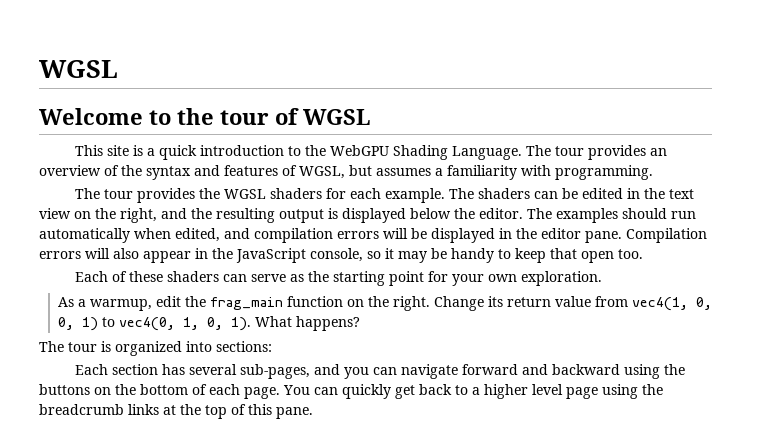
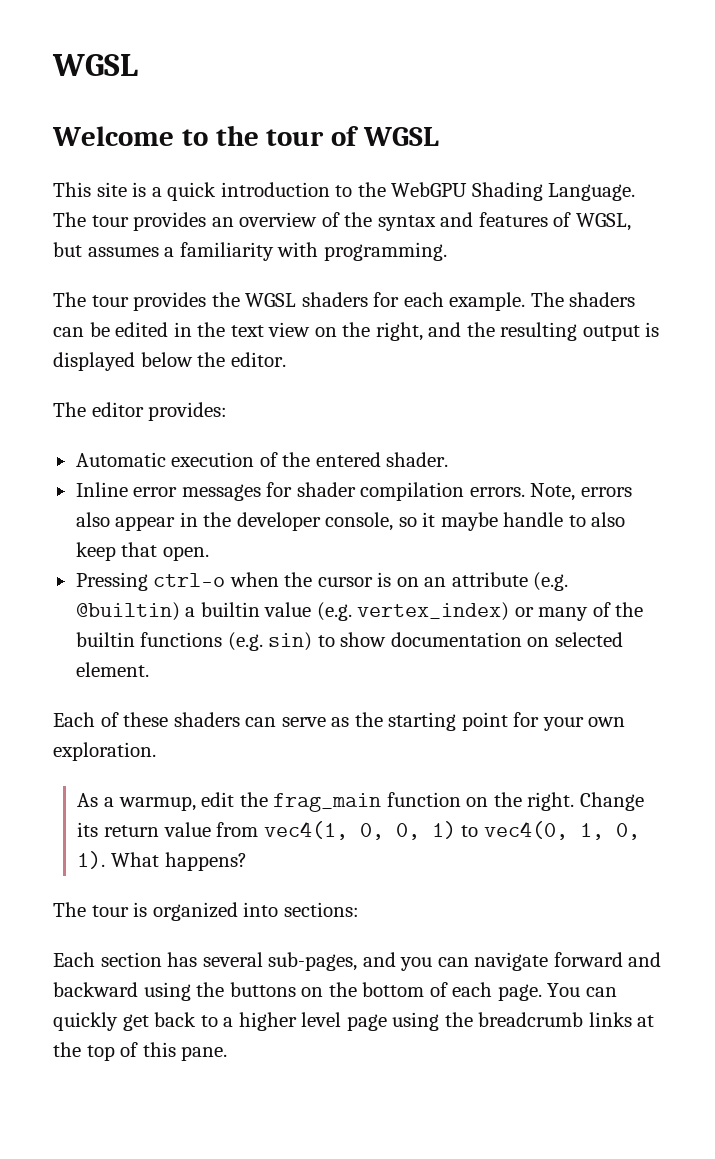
- The shaders can be edited in the text view on the right, and the resulting output is displayed below the editor. The examples should run automatically when edited, and compilation errors will be displayed in the editor pane. Compilation errors will also appear in the JavaScript console, so it may be handy to keep that open too.
+ The shaders can be edited in the text view on the right, and the resulting output is displayed below the editor.
+ The editor provides:
+ Automatic execution of the entered shader.
+ Inline error messages for shader compilation errors. Note, errors also appear in the developer console, so it maybe handle to also keep that open.
+ Pressing ctrl-o when the cursor is on an attribute (e.g. @builtin) a builtin value (e.g. vertex_index) or many of the builtin functions (e.g. sin) to show documentation on selected element.

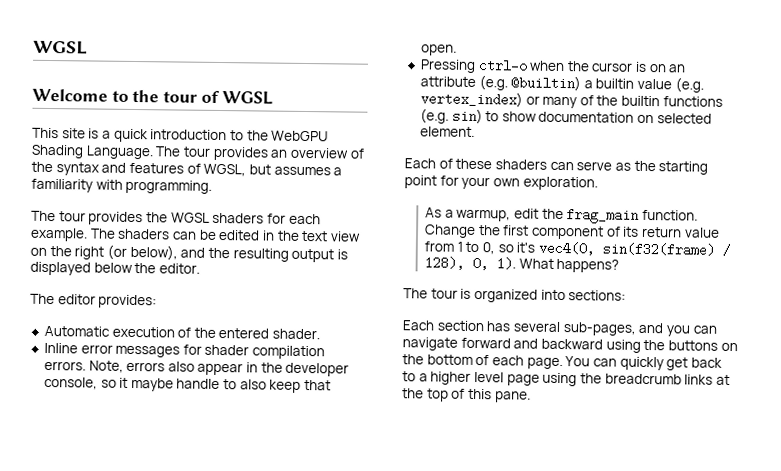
- The shaders can be edited in the text view on the right, and the resulting output is displayed below the editor.
+ The shaders can be edited in the text view on the right (or below), and the resulting output is displayed below the editor.
- As a warmup, edit the frag_main function on the right. Change its return value from vec4(1, 0, 0, 1) to vec4(0, 1, 0, 1).
+ As a warmup, edit the frag_main function. Change the first component of its return value from 1 to 0, so it's vec4(0, sin(f32(frame) / 128), 0, 1).

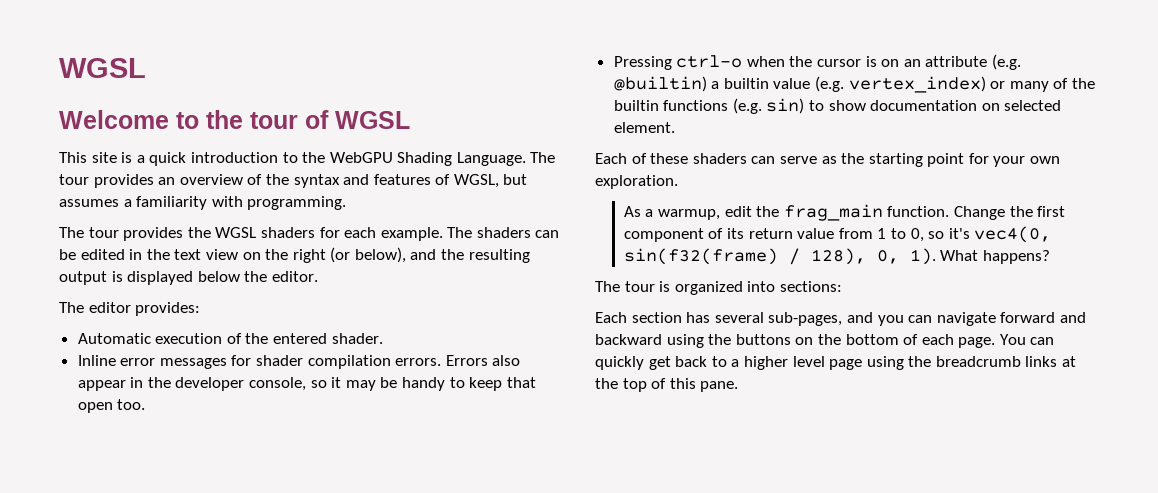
- Note, errors also appear in the developer console, so it maybe handle to also keep that open.
+ Errors also appear in the developer console, so it may be handy to keep that open too.

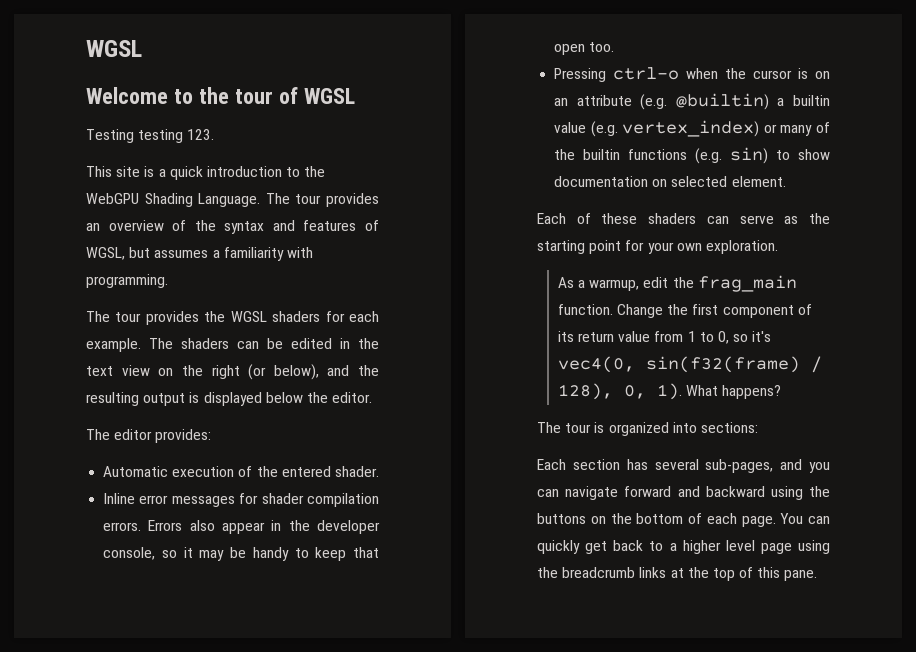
+ Testing testing 123.

